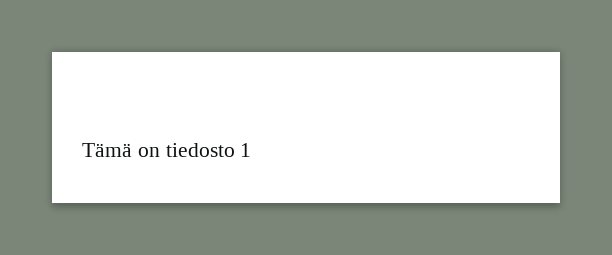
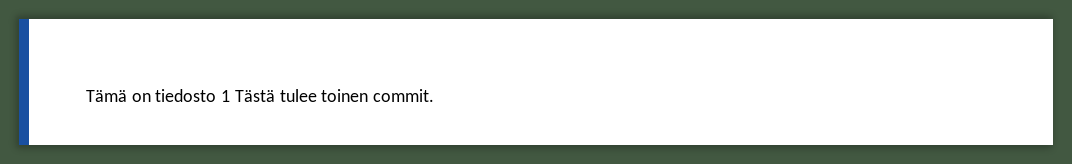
- Tämä on tiedosto 1
+ Tämä on tiedosto 1 Tästä tulee toinen commit.

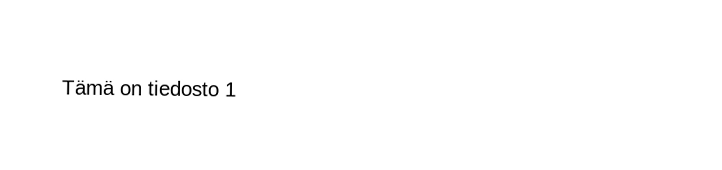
- Tämä on tiedosto 1 Tästä tulee toinen commit.
+ Tämä on tiedosto 1

